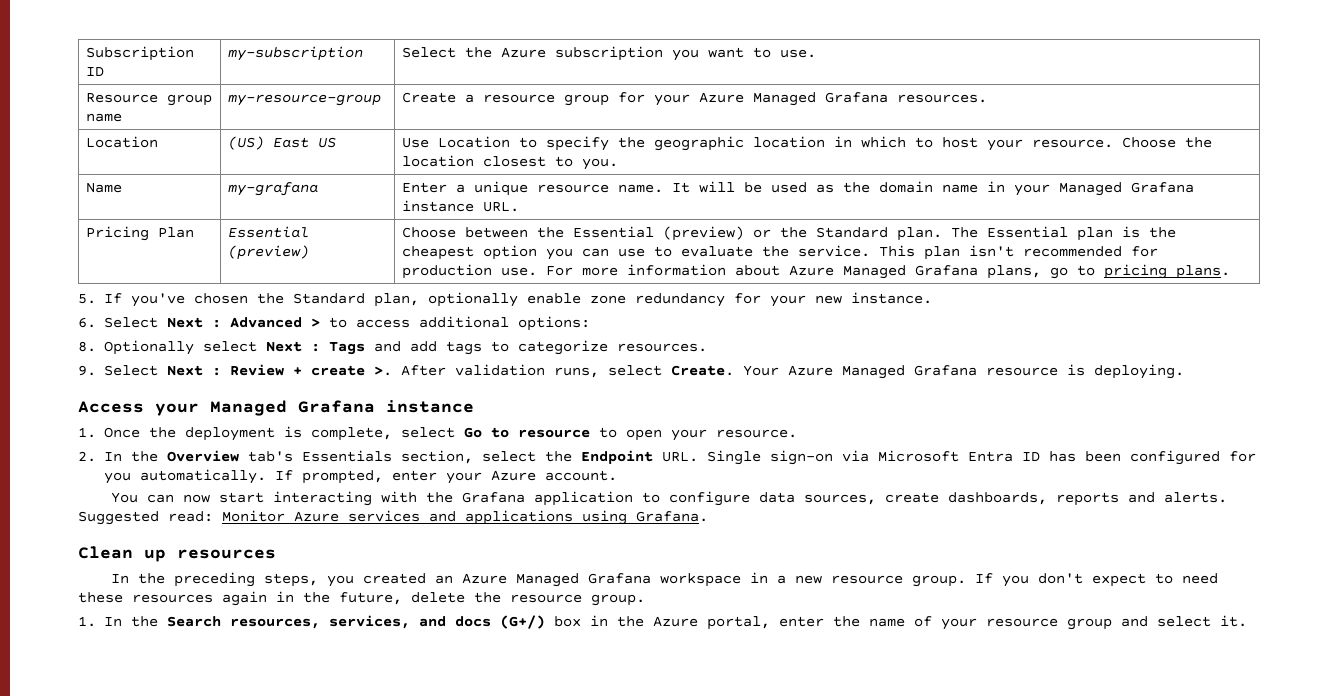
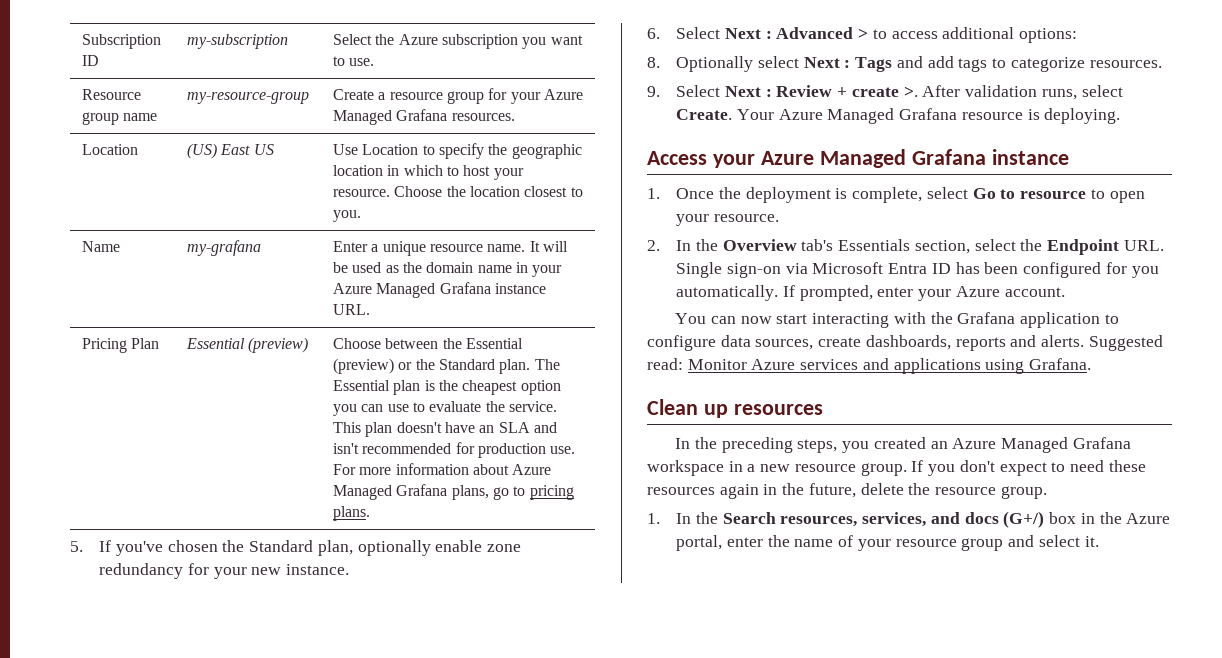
- Name | my-grafana | Enter a unique resource name. It will be used as the domain name in your Managed Grafana instance URL.
+ Name | my-grafana | Enter a unique resource name. It will be used as the domain name in your Azure Managed Grafana instance URL.
- This plan isn't recommended for production use.
+ This plan doesn't have an SLA and isn't recommended for production use.
- Access your Managed Grafana instance
+ Access your Azure Managed Grafana instance

